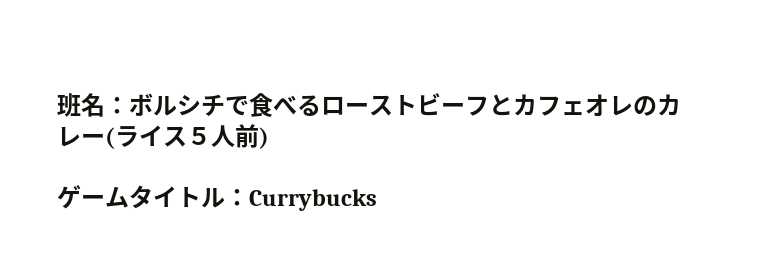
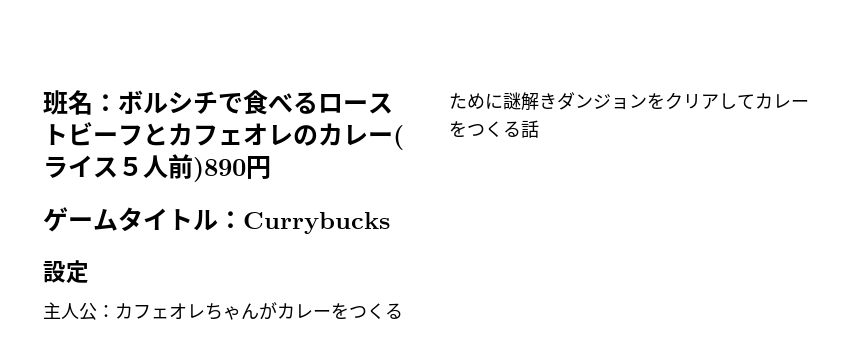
- 班名：ボルシチで食べるローストビーフとカフェオレのカレー(ライス５人前)
+ 班名：ボルシチで食べるローストビーフとカフェオレのカレー(ライス５人前)890円
+ 設定
+ 主人公：カフェオレちゃんがカレーをつくるために謎解きダンジョンをクリアしてカレーをつくる話

